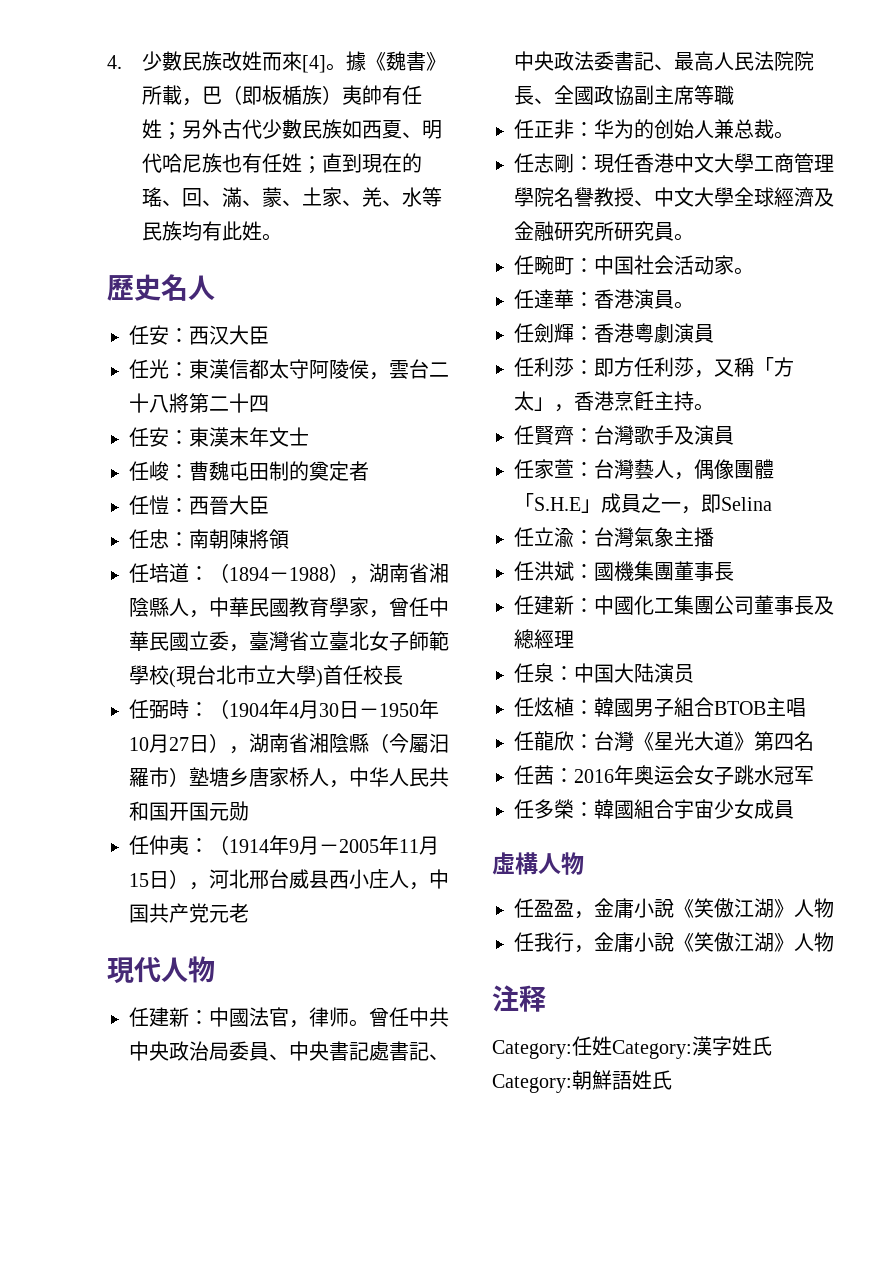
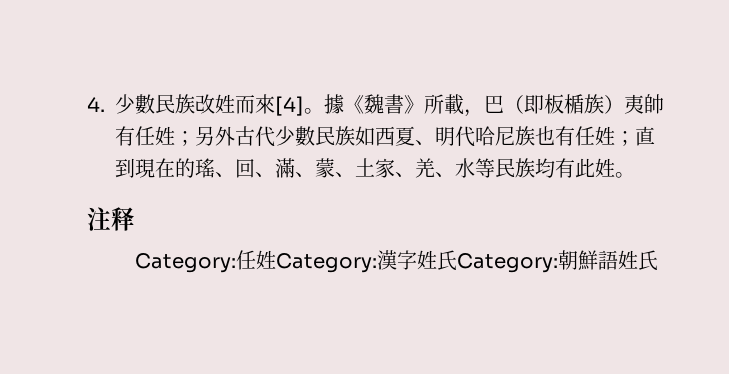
- 歷史名人
- 任安：西汉大臣
- 任光：東漢信都太守阿陵侯，雲台二十八將第二十四
- 任安：東漢末年文士
- 任峻：曹魏屯田制的奠定者
- 任愷：西晉大臣
- 任忠：南朝陳將領
- 任培道：（1894－1988），湖南省湘陰縣人，中華民國教育學家，曾任中華民國立委，臺灣省立臺北女子師範學校(現台北市立大學)首任校長
- 任弼時：（1904年4月30日－1950年10月27日），湖南省湘陰縣（今屬汨羅市）塾塘乡唐家桥人，中华人民共和国开国元勋
- 任仲夷：（1914年9月－2005年11月15日），河北邢台威县西小庄人，中国共产党元老
- 現代人物
- 任建新：中國法官，律师。曾任中共中央政治局委員、中央書記處書記、中央政法委書記、最高人民法院院長、全國政協副主席等職
- 任正非：华为的创始人兼总裁。
- 任志剛：現任香港中文大學工商管理學院名譽教授、中文大學全球經濟及金融研究所研究員。
- 任畹町：中国社会活动家。
- 任達華：香港演員。
- 任劍輝：香港粵劇演員
- 任利莎：即方任利莎，又稱「方太」，香港烹飪主持。
- 任賢齊：台灣歌手及演員
- 任家萱：台灣藝人，偶像團體「S.H.E」成員之一，即Selina
- 任立渝：台灣氣象主播
- 任洪斌：國機集團董事長
- 任建新：中國化工集團公司董事長及總經理
- 任泉：中国大陆演员
- 任炫植：韓國男子組合BTOB主唱
- 任龍欣：台灣《星光大道》第四名
- 任茜：2016年奥运会女子跳水冠军
- 任多榮：韓國組合宇宙少女成員
- 虛構人物
- 任盈盈，金庸小說《笑傲江湖》人物
- 任我行，金庸小說《笑傲江湖》人物

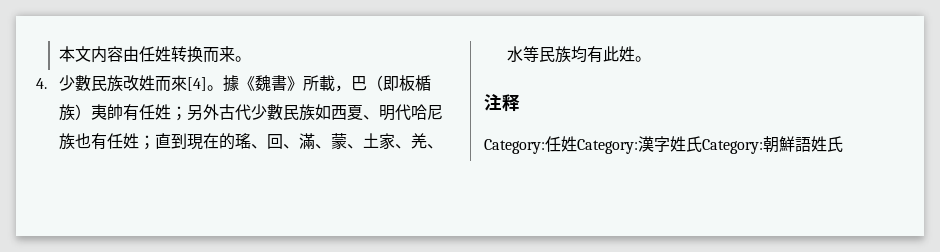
+ 本文内容由任姓转换而来。

